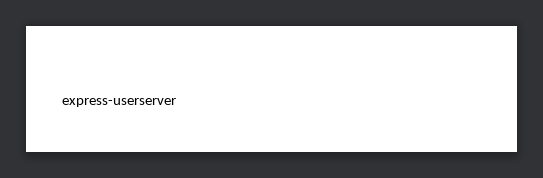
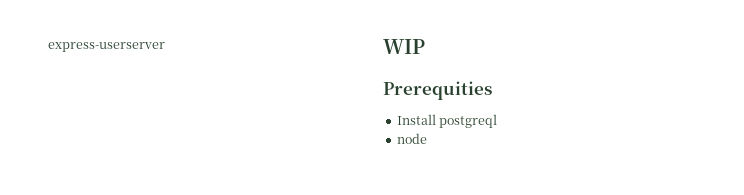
+ WIP
+ Prerequities
+ Install postgreql
+ node

